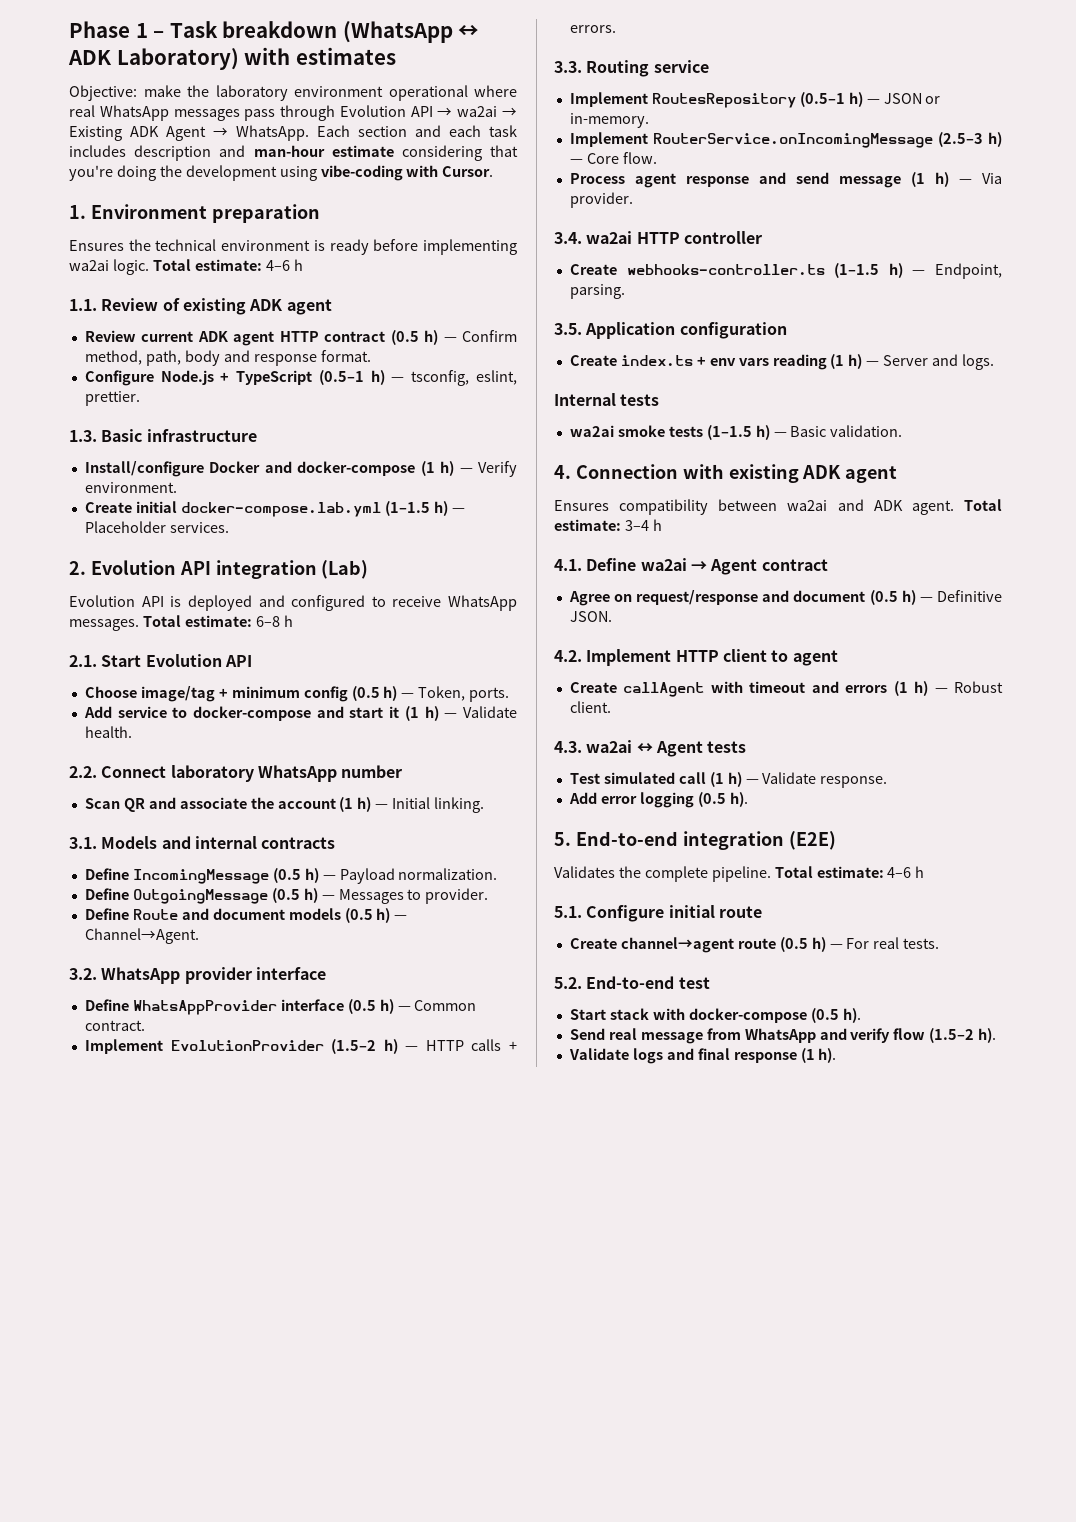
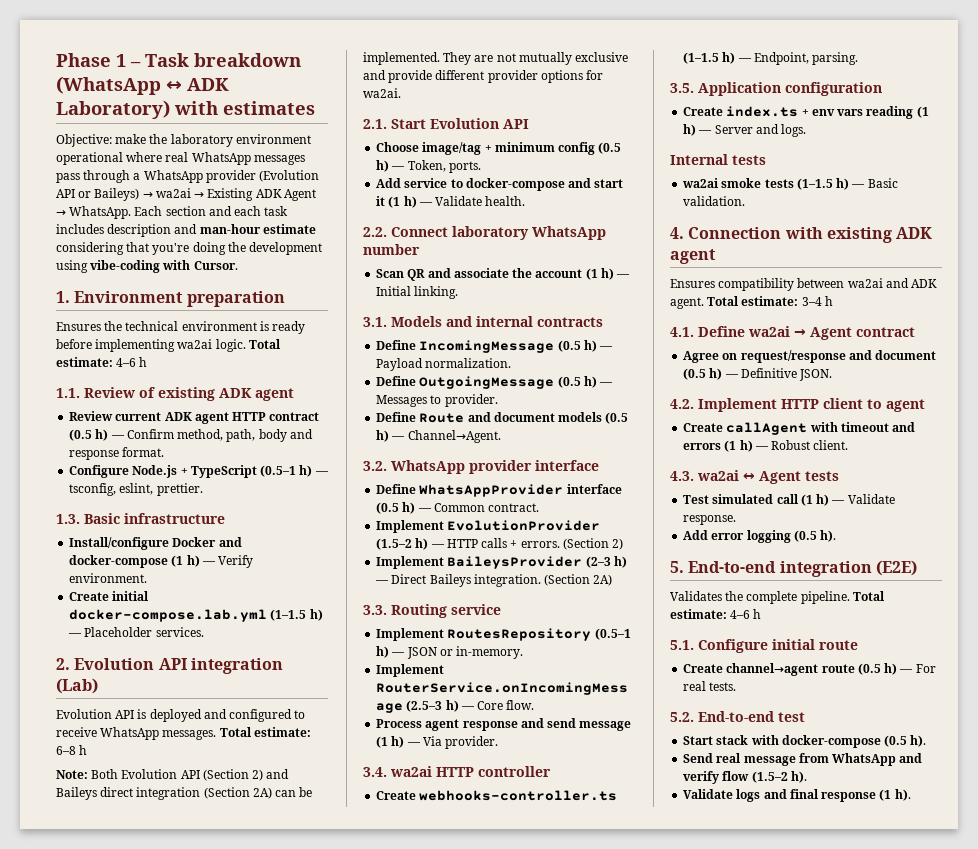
- Objective: make the laboratory environment operational where real WhatsApp messages pass through Evolution API → wa2ai → Existing ADK Agent → WhatsApp.
+ Objective: make the laboratory environment operational where real WhatsApp messages pass through a WhatsApp provider (Evolution API or Baileys) → wa2ai → Existing ADK Agent → WhatsApp.
+ Note: Both Evolution API (Section 2) and Baileys direct integration (Section 2A) can be implemented. They are not mutually exclusive and provide different provider options for wa2ai.
- Implement EvolutionProvider (1.5–2 h) — HTTP calls + errors.
+ Implement EvolutionProvider (1.5–2 h) — HTTP calls + errors. (Section 2)
+ Implement BaileysProvider (2–3 h) — Direct Baileys integration. (Section 2A)

